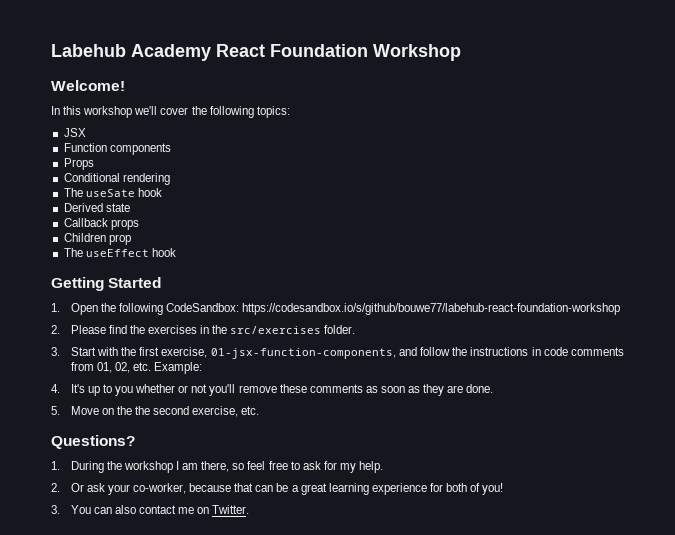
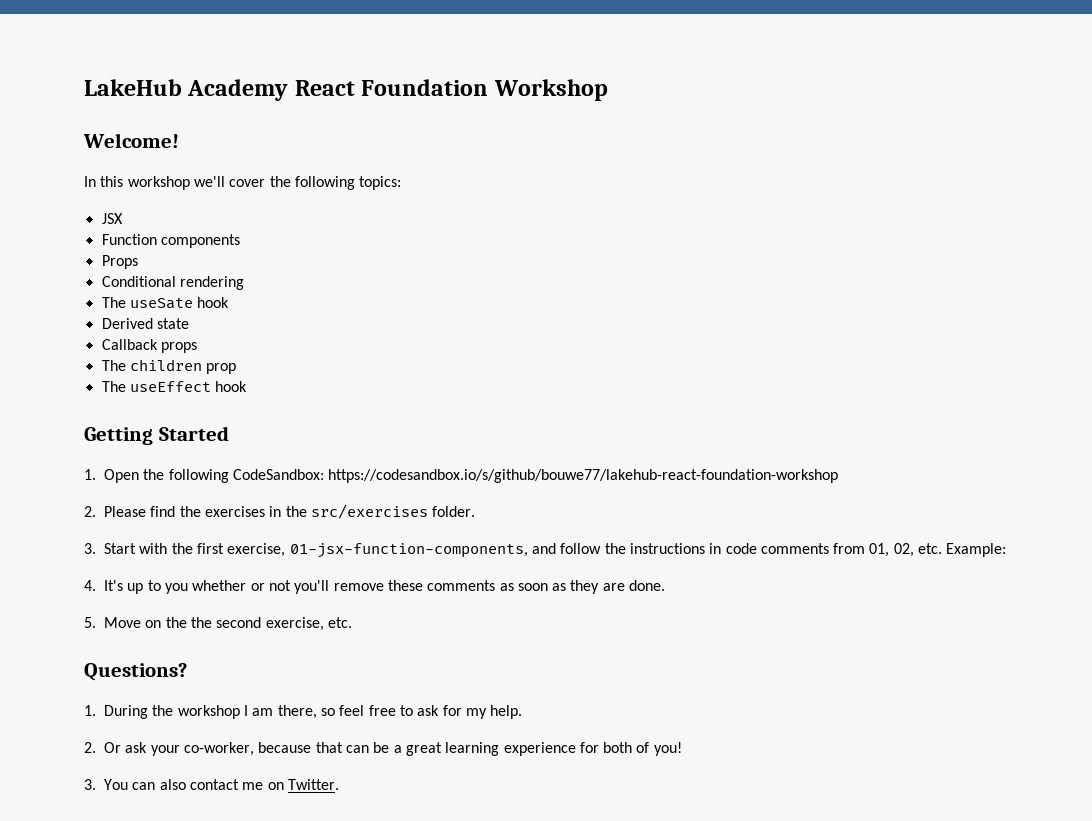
- Labehub Academy React Foundation Workshop
+ LakeHub Academy React Foundation Workshop
- Children prop
+ The children prop
- 1. Open the following CodeSandbox: https://codesandbox.io/s/github/bouwe77/labehub-react-foundation-workshop
+ 1. Open the following CodeSandbox: https://codesandbox.io/s/github/bouwe77/lakehub-react-foundation-workshop

